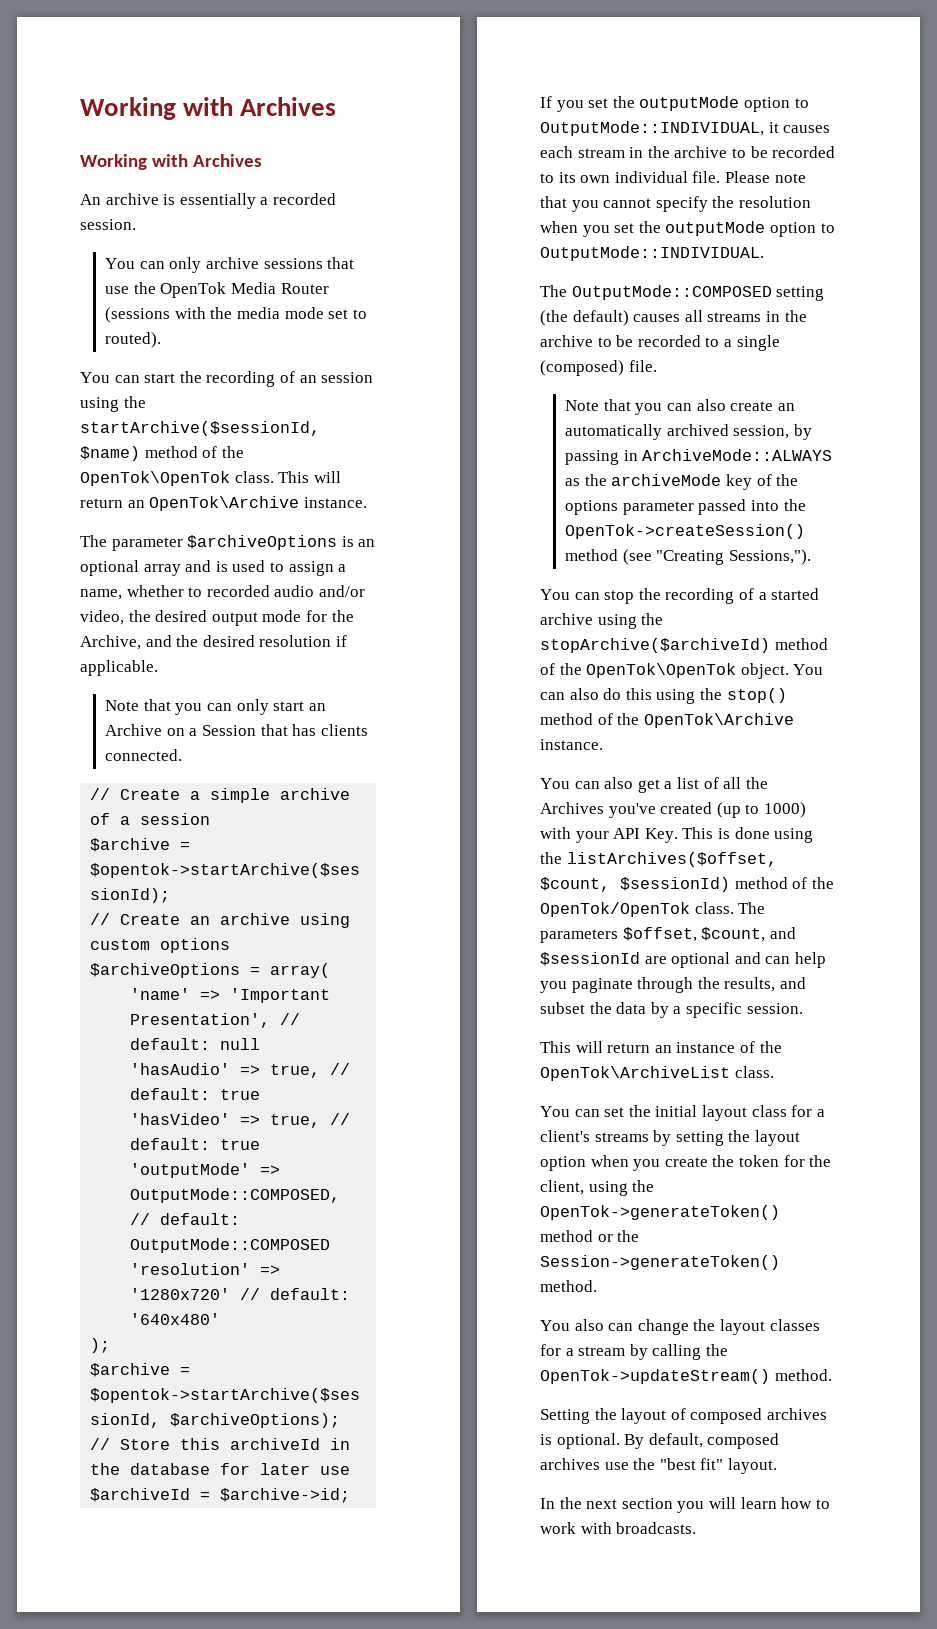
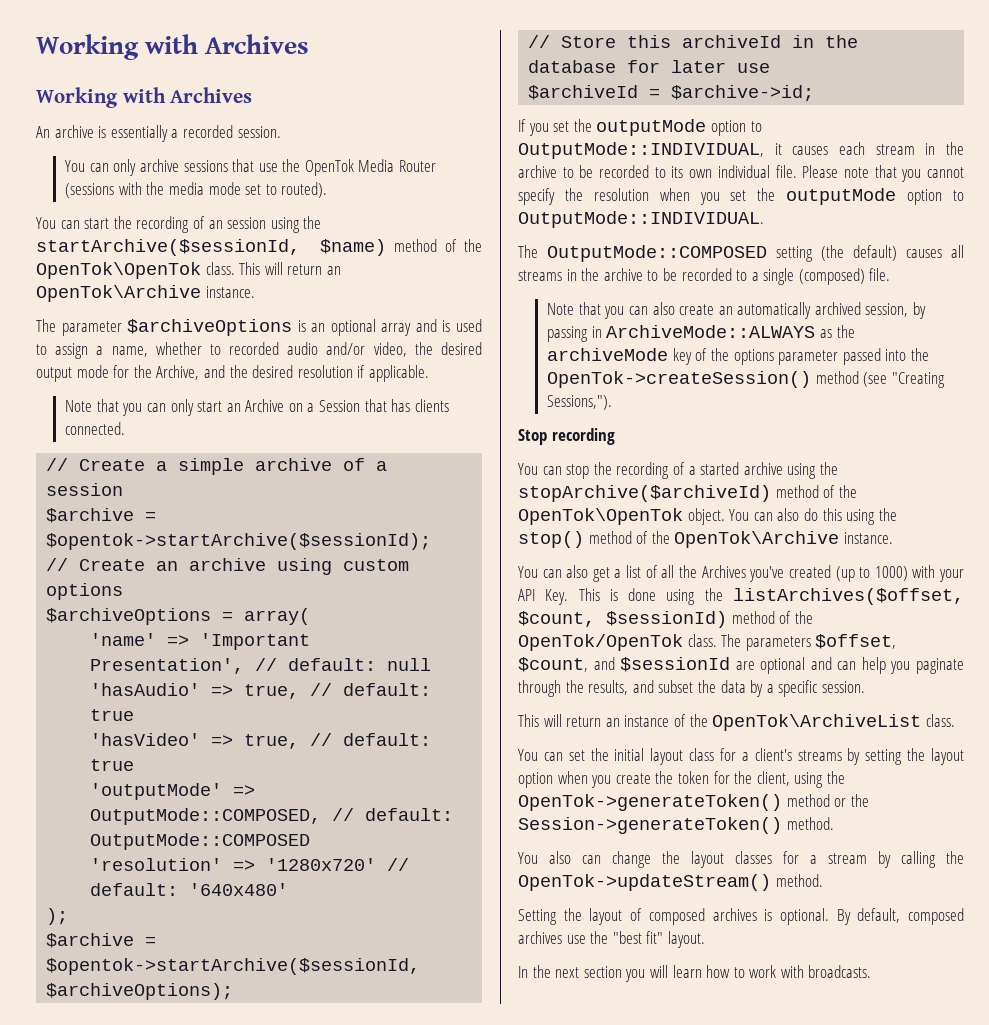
+ Stop recording

